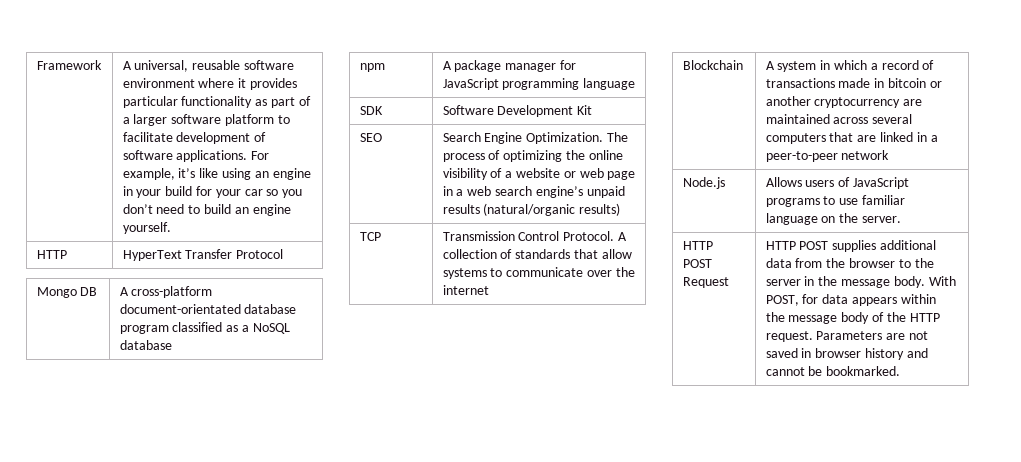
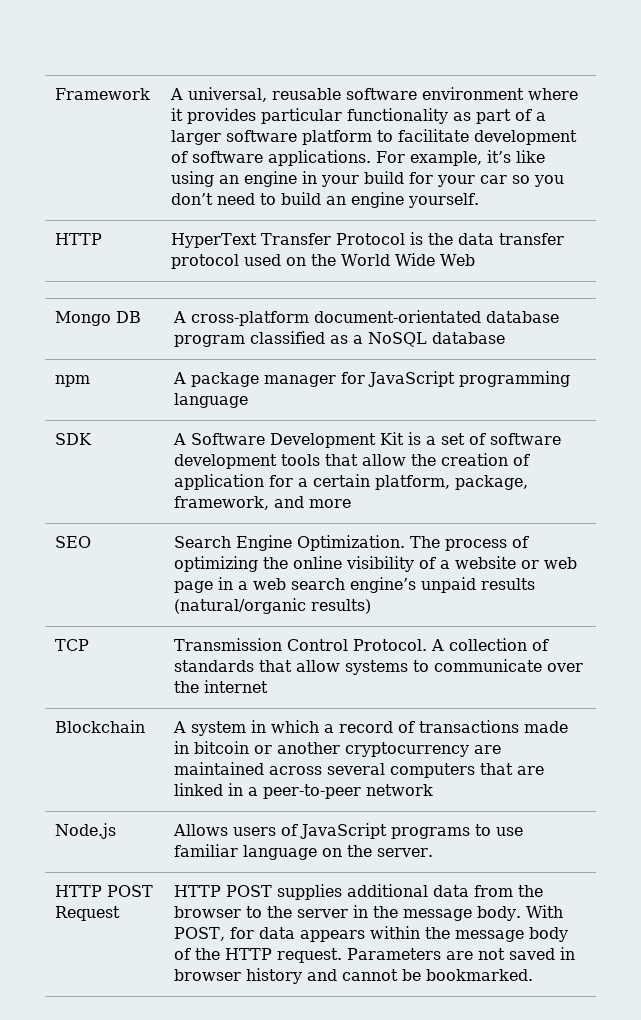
- HTTP | HyperText Transfer Protocol
+ HTTP | HyperText Transfer Protocol is the data transfer protocol used on the World Wide Web
- SDK | Software Development Kit
+ SDK | A Software Development Kit is a set of software development tools that allow the creation of application for a certain platform, package, framework, and more

